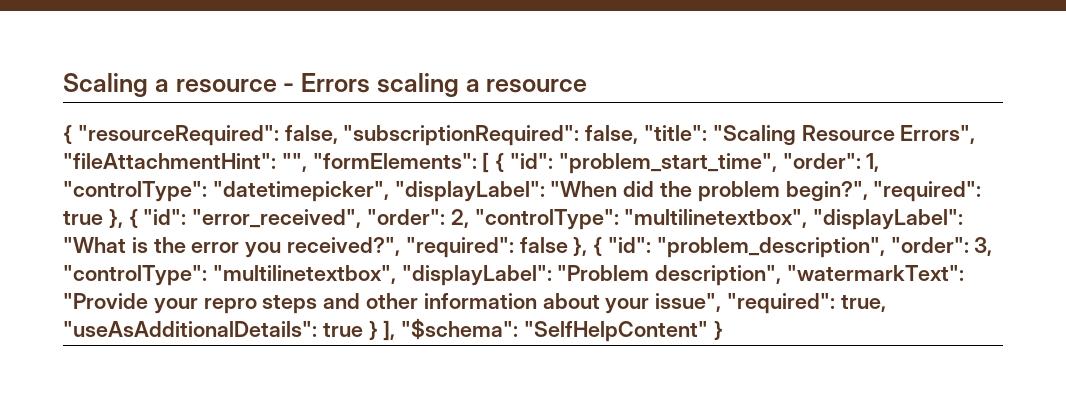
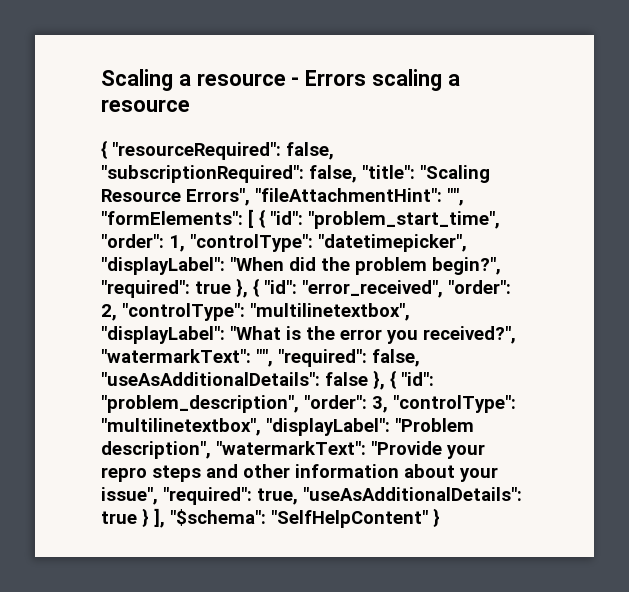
- "What is the error you received?", "required":
+ "What is the error you received?", "watermarkText": "", "required": false, "useAsAdditionalDetails":

